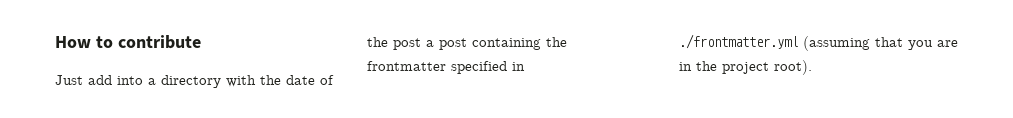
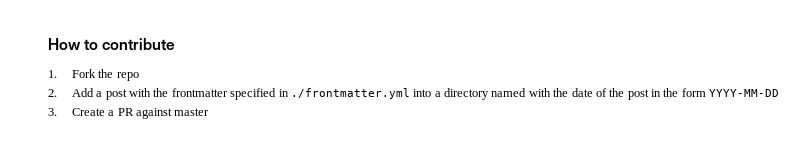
- Just add into a directory with the date of the post a post containing the frontmatter specified in ./frontmatter.yml (assuming that you are in the project root).
+ 1. Fork the repo
+ 2. Add a post with the frontmatter specified in ./frontmatter.yml into a directory named with the date of the post in the form YYYY-MM-DD
+ 3. Create a PR against master

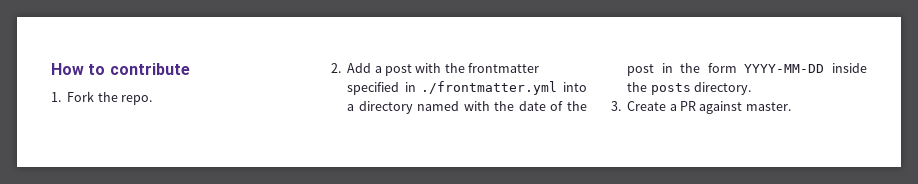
- 1. Fork the repo
+ 1. Fork the repo.
- 2. Add a post with the frontmatter specified in ./frontmatter.yml into a directory named with the date of the post in the form YYYY-MM-DD
+ 2. Add a post with the frontmatter specified in ./frontmatter.yml into a directory named with the date of the post in the form YYYY-MM-DD inside the posts directory.
- 3. Create a PR against master
+ 3. Create a PR against master.

